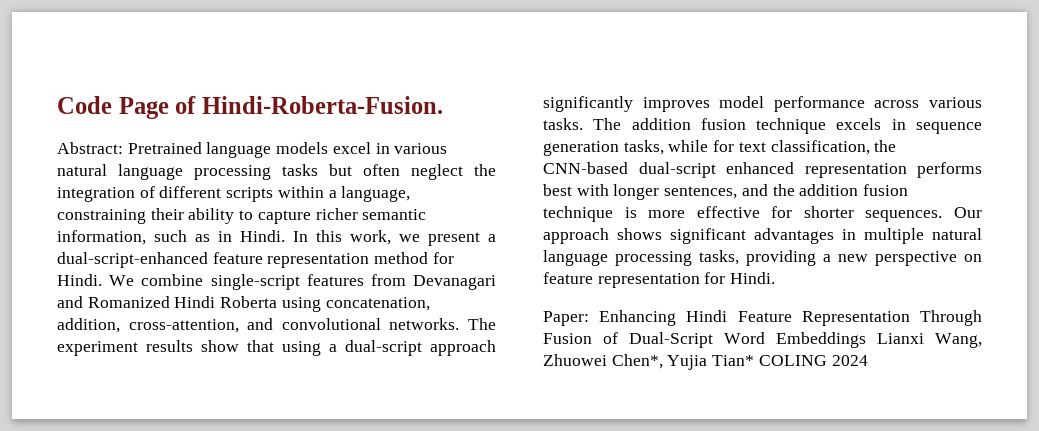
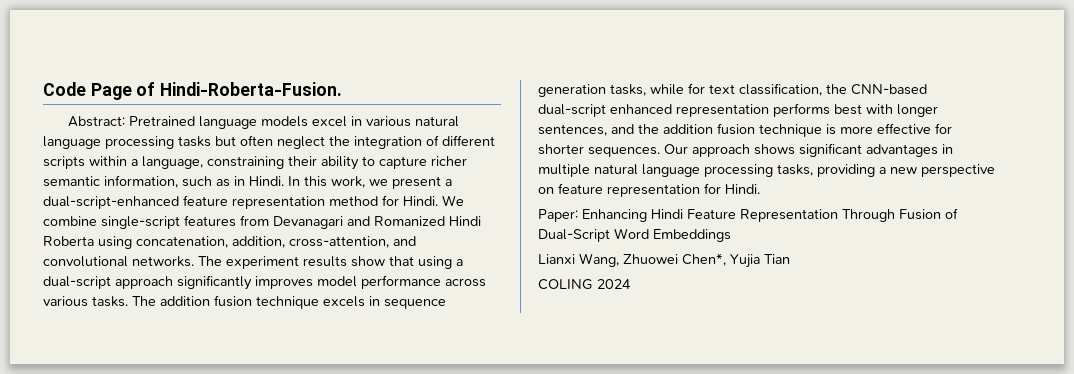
- Paper: Enhancing Hindi Feature Representation Through Fusion of Dual-Script Word Embeddings Lianxi Wang, Zhuowei Chen*, Yujia Tian* COLING 2024
+ Paper: Enhancing Hindi Feature Representation Through Fusion of Dual-Script Word Embeddings
+ Lianxi Wang, Zhuowei Chen*, Yujia Tian
+ COLING 2024

